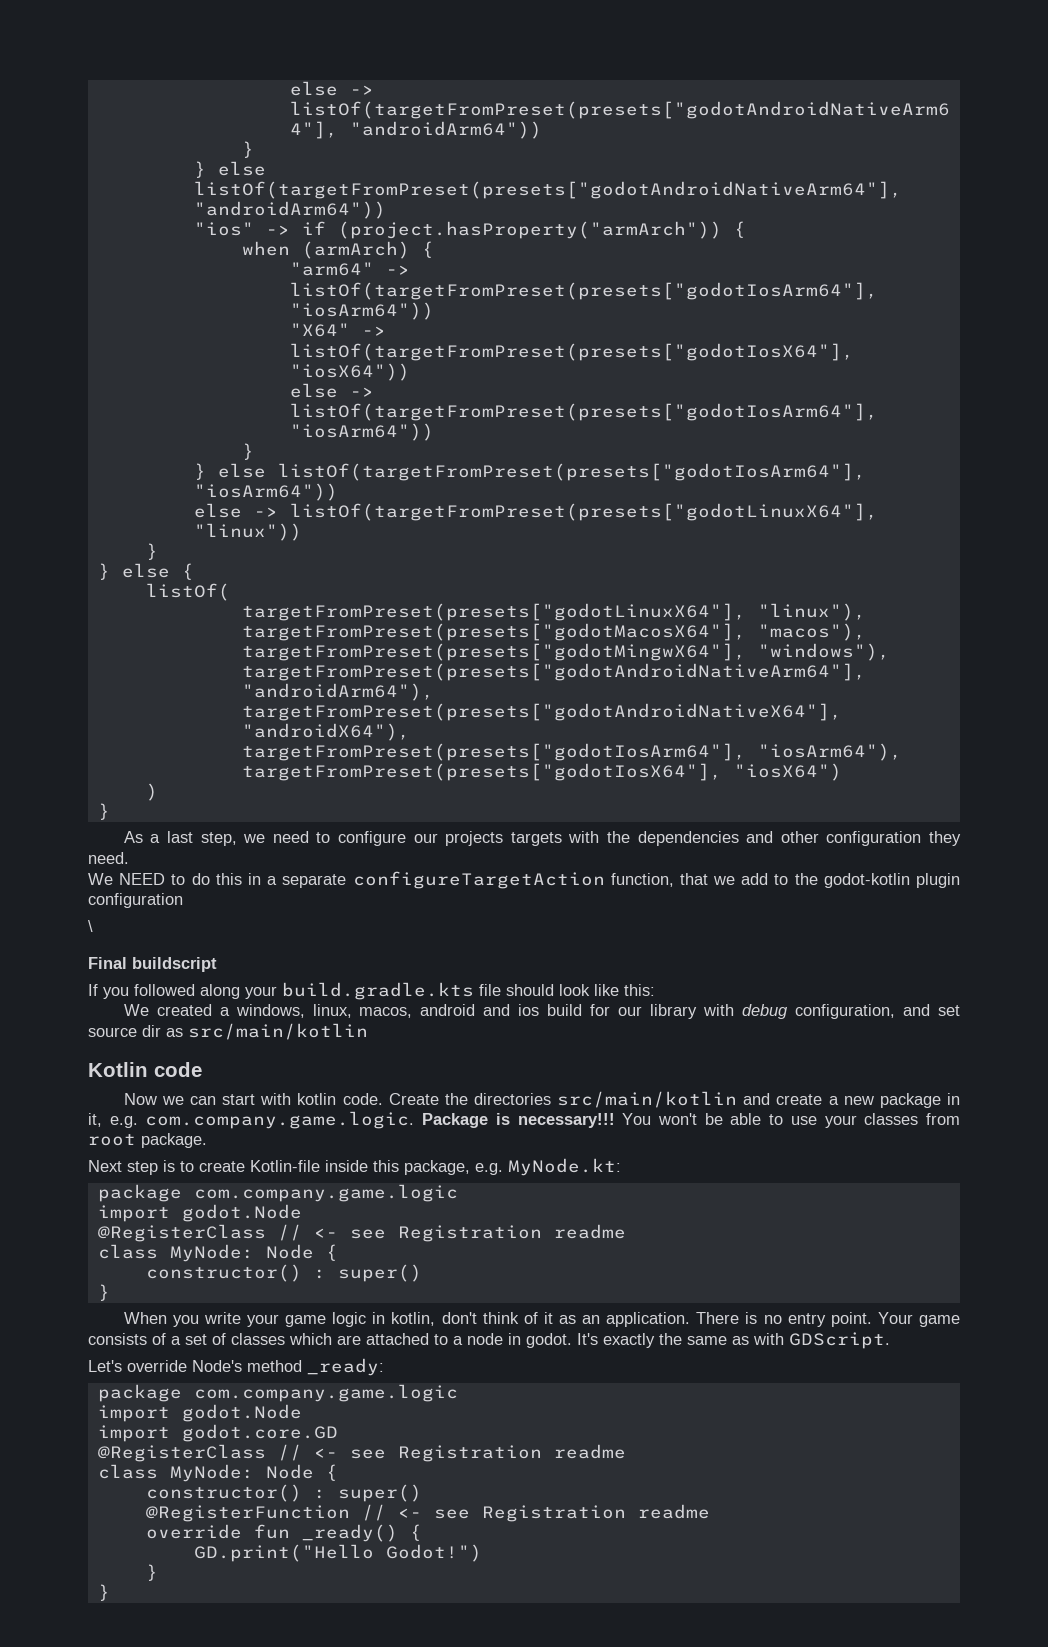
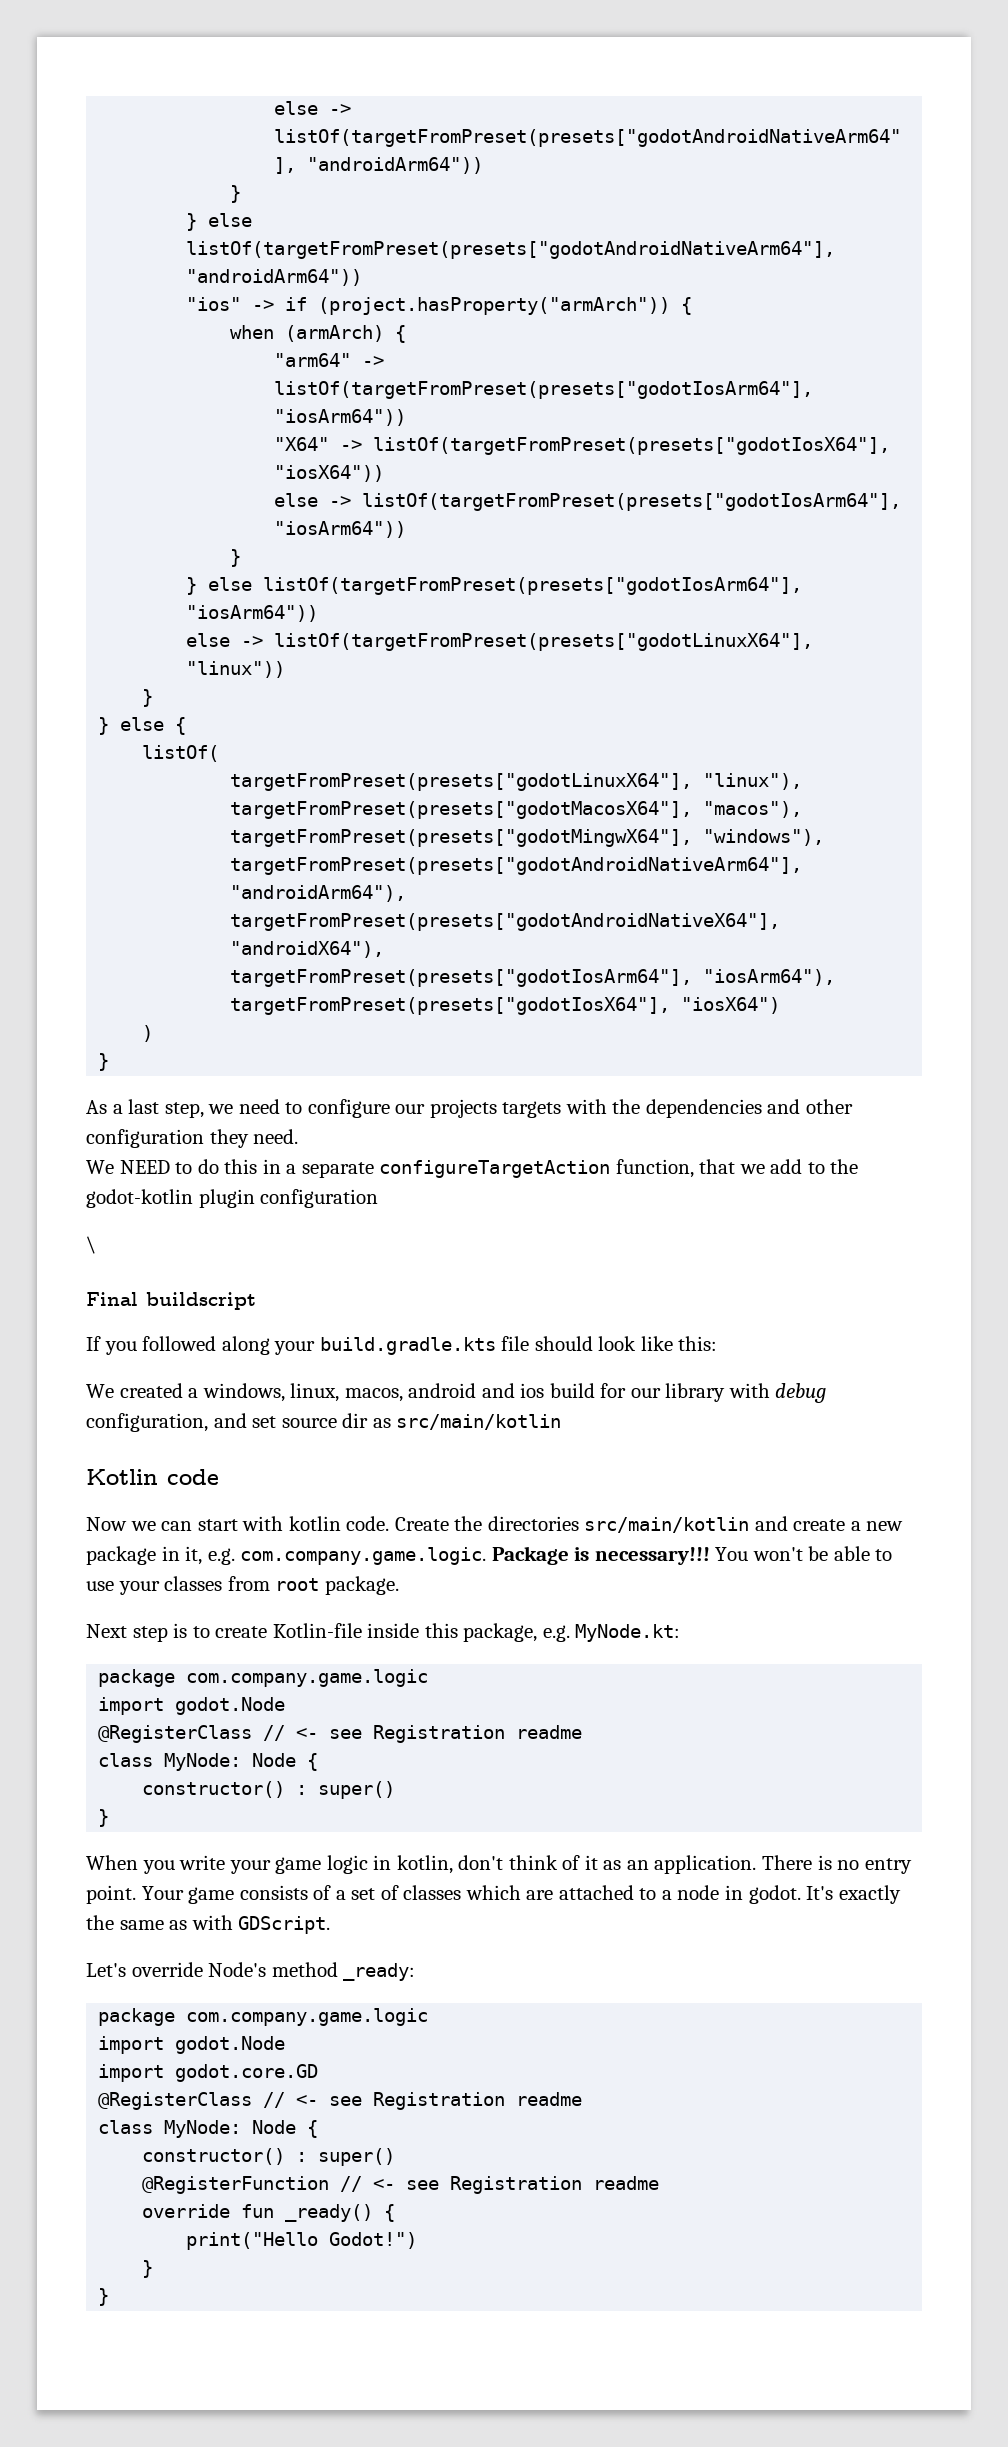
- GD.print("Hello Godot!")
+ print("Hello Godot!")

